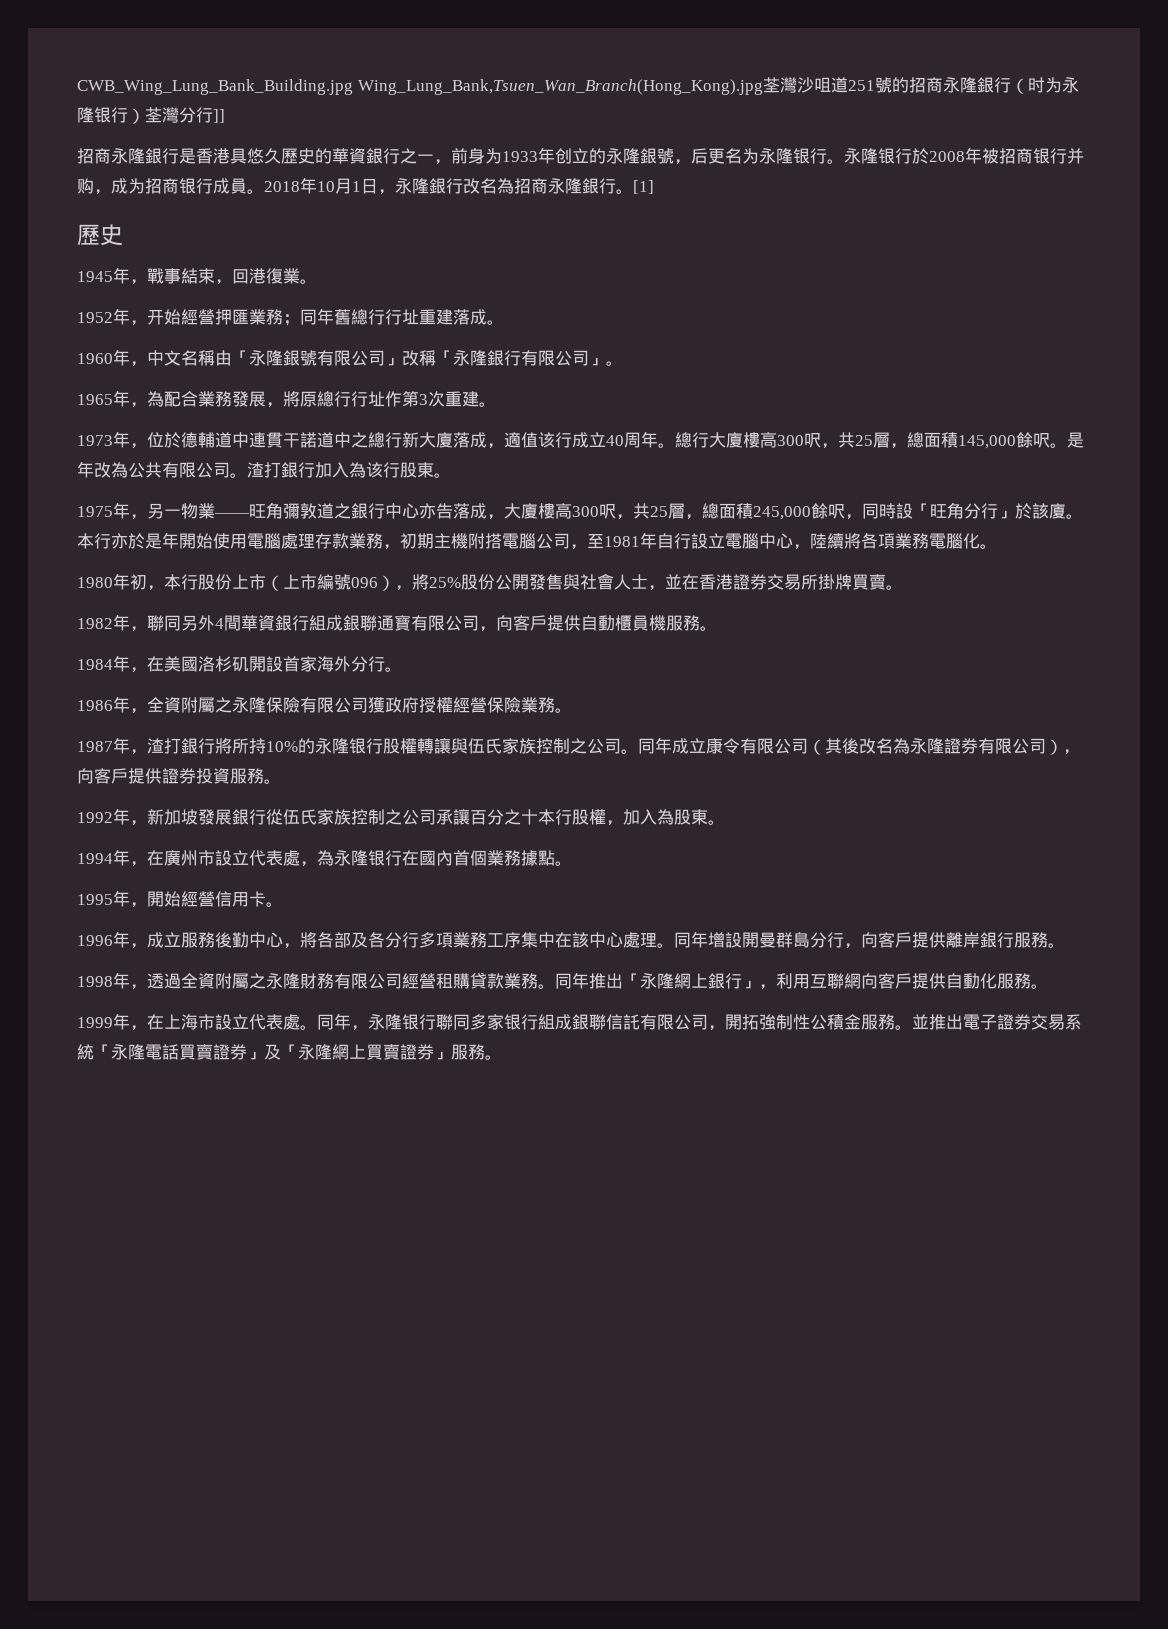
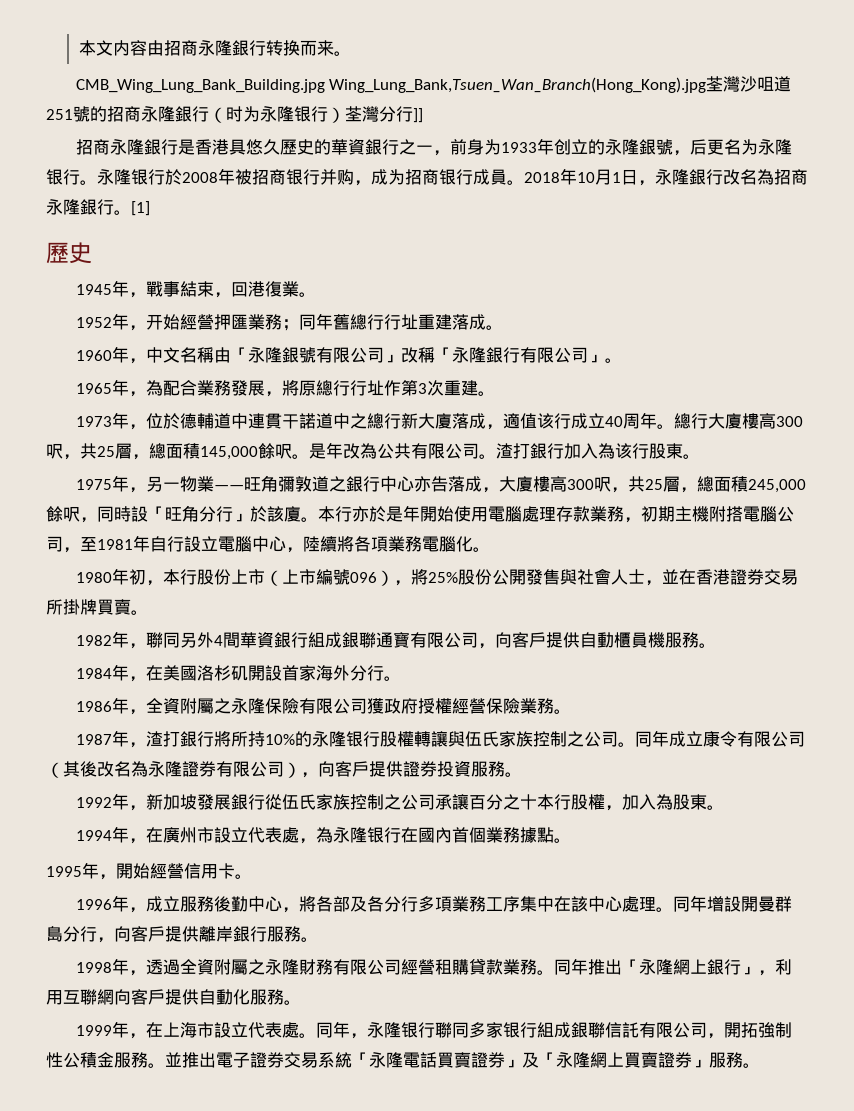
- CWB_Wing_Lung_Bank_Building.jpg Wing_Lung_Bank,Tsuen_Wan_Branch(Hong_Kong).jpg荃灣沙咀道251號的招商永隆銀行（时为永隆银行）荃灣分行]]
+ 本文内容由招商永隆銀行转换而来。
+ CMB_Wing_Lung_Bank_Building.jpg Wing_Lung_Bank,Tsuen_Wan_Branch(Hong_Kong).jpg荃灣沙咀道251號的招商永隆銀行（时为永隆银行）荃灣分行]]

